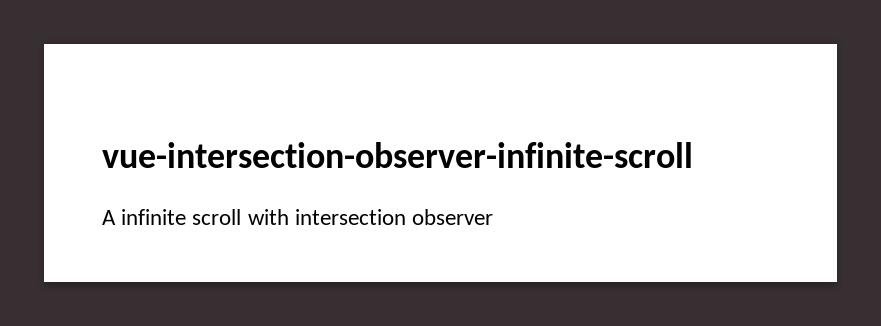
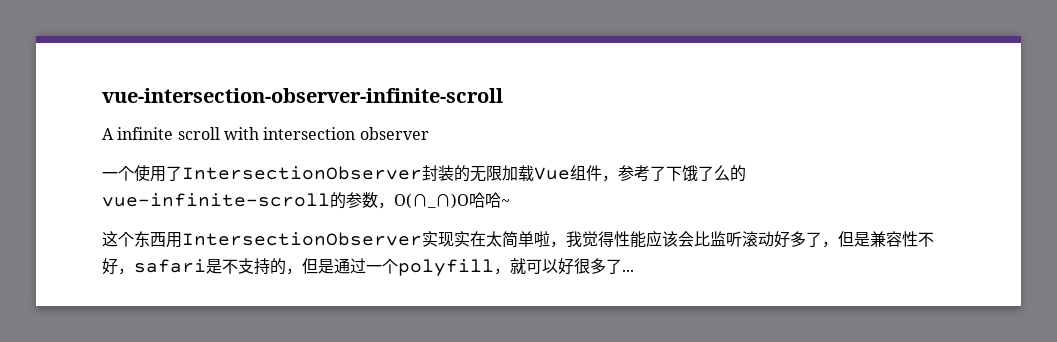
+ 一个使用了IntersectionObserver封装的无限加载Vue组件，参考了下饿了么的vue-infinite-scroll的参数，O(∩_∩)O哈哈~
+ 这个东西用IntersectionObserver实现实在太简单啦，我觉得性能应该会比监听滚动好多了，但是兼容性不好，safari是不支持的，但是通过一个polyfill，就可以好很多了...

